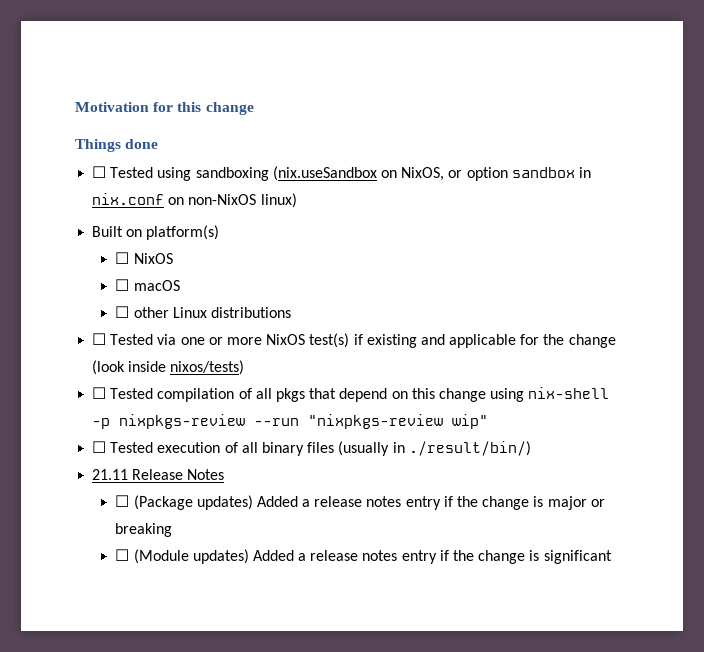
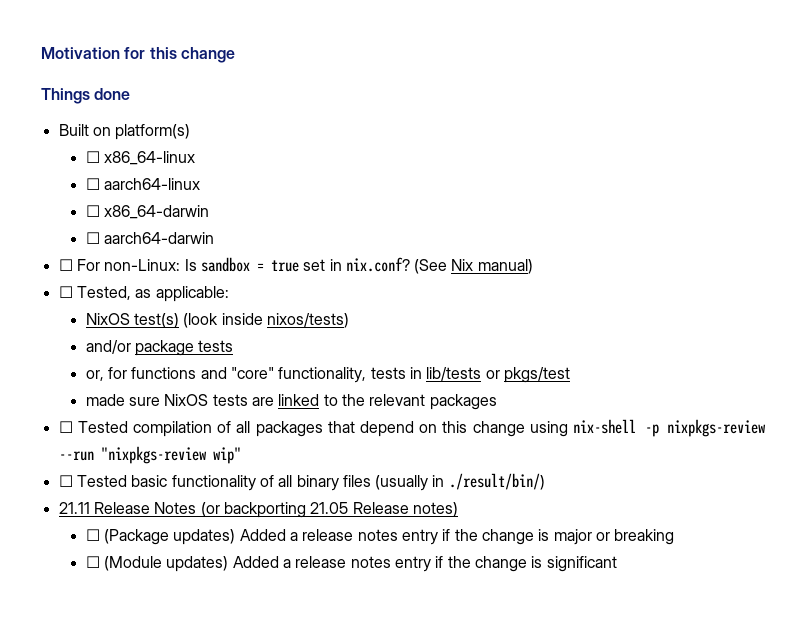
- ☐ Tested using sandboxing (nix.useSandbox on NixOS, or option sandbox in nix.conf on non-NixOS linux)
- ☐ NixOS
- ☐ macOS
- ☐ other Linux distributions
- ☐ Tested via one or more NixOS test(s) if existing and applicable for the change (look inside nixos/tests)
+ ☐ x86_64-linux
+ ☐ aarch64-linux
+ ☐ x86_64-darwin
+ ☐ aarch64-darwin
+ ☐ For non-Linux: Is sandbox = true set in nix.conf? (See Nix manual)
+ ☐ Tested, as applicable:
+ NixOS test(s) (look inside nixos/tests)
+ and/or package tests
+ or, for functions and "core" functionality, tests in lib/tests or pkgs/test
+ made sure NixOS tests are linked to the relevant packages
- ☐ Tested compilation of all pkgs that depend on this change using nix-shell -p nixpkgs-review --run "nixpkgs-review wip"
+ ☐ Tested compilation of all packages that depend on this change using nix-shell -p nixpkgs-review --run "nixpkgs-review wip"
- ☐ Tested execution of all binary files (usually in ./result/bin/)
+ ☐ Tested basic functionality of all binary files (usually in ./result/bin/)
- 21.11 Release Notes
+ 21.11 Release Notes (or backporting 21.05 Release notes)

